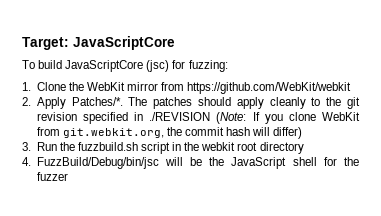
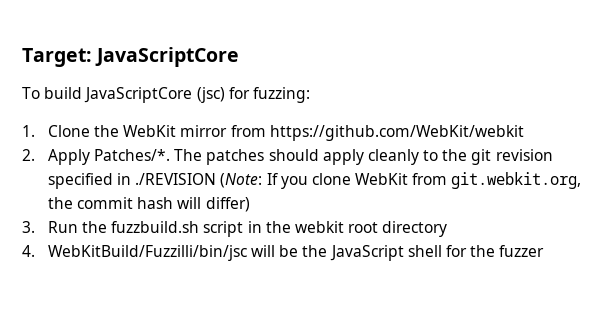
- 4. FuzzBuild/Debug/bin/jsc will be the JavaScript shell for the fuzzer
+ 4. WebKitBuild/Fuzzilli/bin/jsc will be the JavaScript shell for the fuzzer

